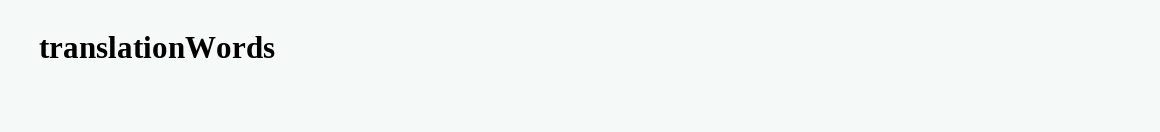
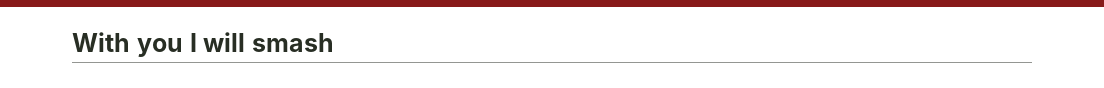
- translationWords
+ With you I will smash

